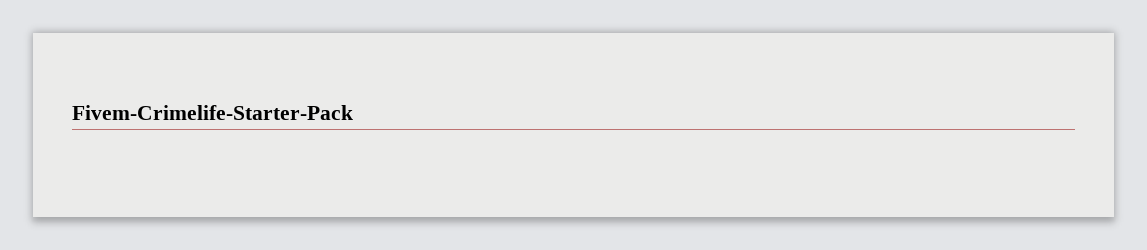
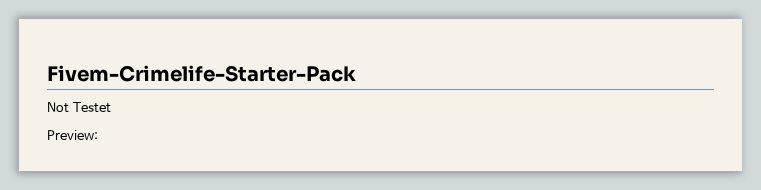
+ Not Testet
+ Preview:

